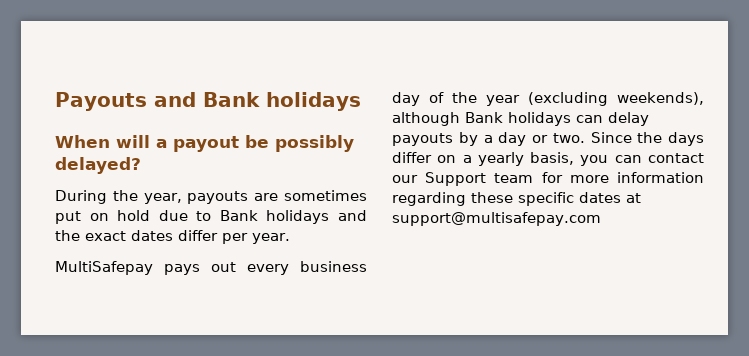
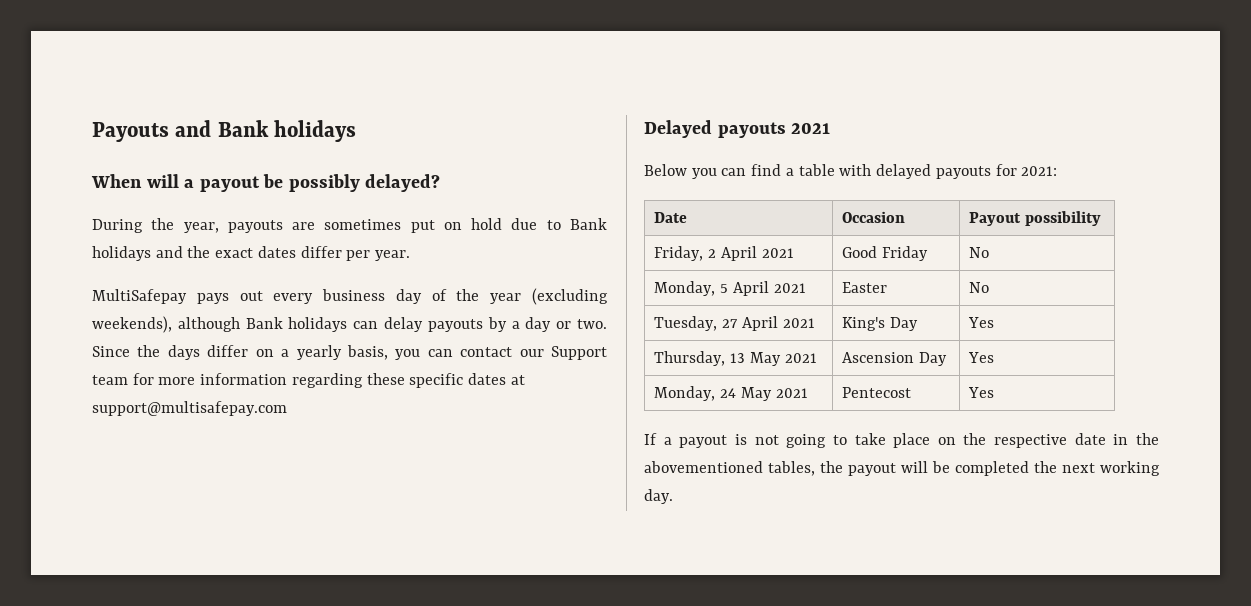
+ Delayed payouts 2021
+ Below you can find a table with delayed payouts for 2021:
+ Date | Occasion | Payout possibility
+ Friday, 2 April 2021 | Good Friday | No
+ Monday, 5 April 2021 | Easter | No
+ Tuesday, 27 April 2021 | King's Day | Yes
+ Thursday, 13 May 2021 | Ascension Day | Yes
+ Monday, 24 May 2021 | Pentecost | Yes
+ If a payout is not going to take place on the respective date in the abovementioned tables, the payout will be completed the next working day.

